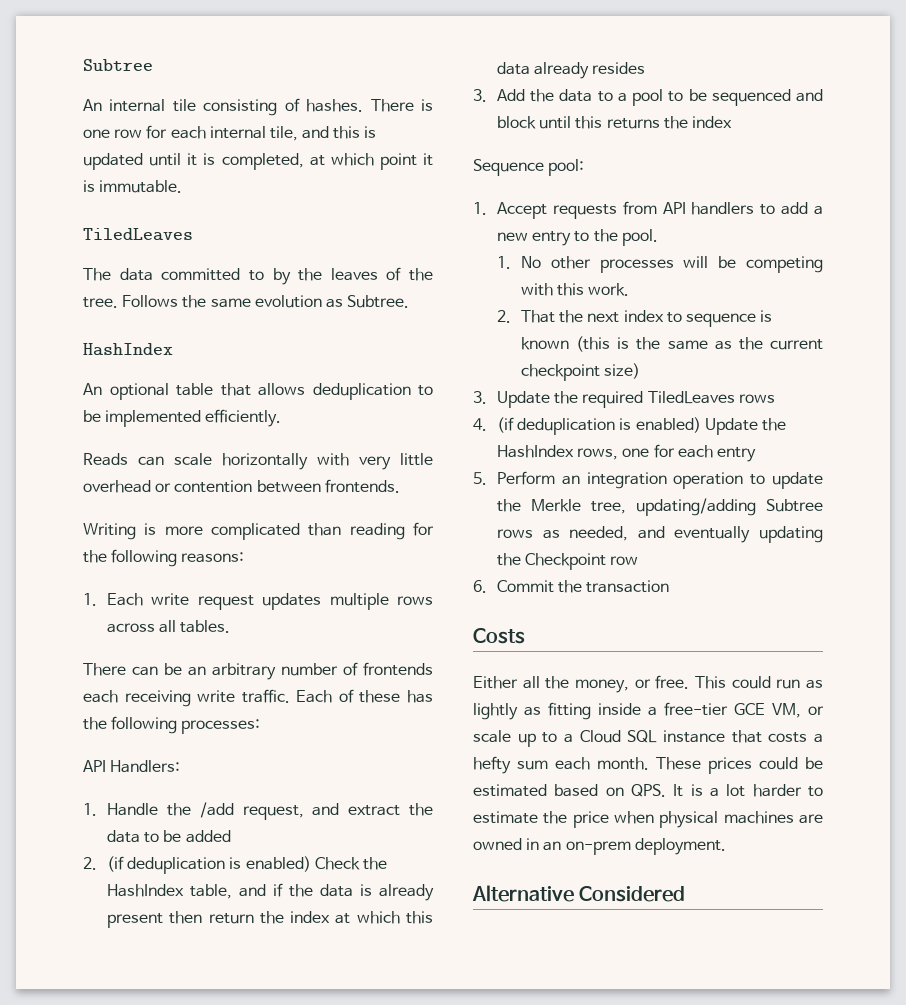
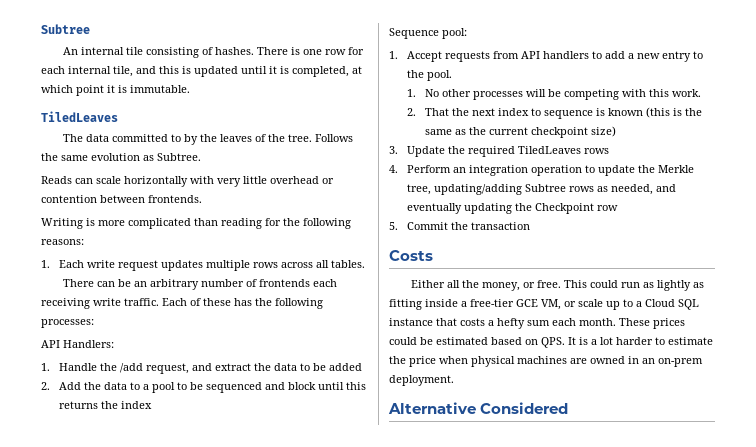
  Follows the same evolution as Subtree.
- HashIndex
- An optional table that allows deduplication to be implemented efficiently.
- 2. (if deduplication is enabled) Check the HashIndex table, and if the data is already present then return the index at which this data already resides
- 3. Add the data to a pool to be sequenced and block until this returns the index
+ 2. Add the data to a pool to be sequenced and block until this returns the index
- 4. (if deduplication is enabled) Update the HashIndex rows, one for each entry
- 5. Perform an integration operation to update the Merkle tree, updating/adding Subtree rows as needed, and eventually updating the Checkpoint row
+ 4. Perform an integration operation to update the Merkle tree, updating/adding Subtree rows as needed, and eventually updating the Checkpoint row
- 6. Commit the transaction
+ 5. Commit the transaction

